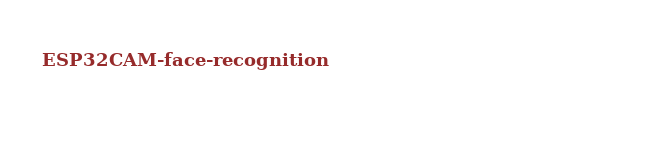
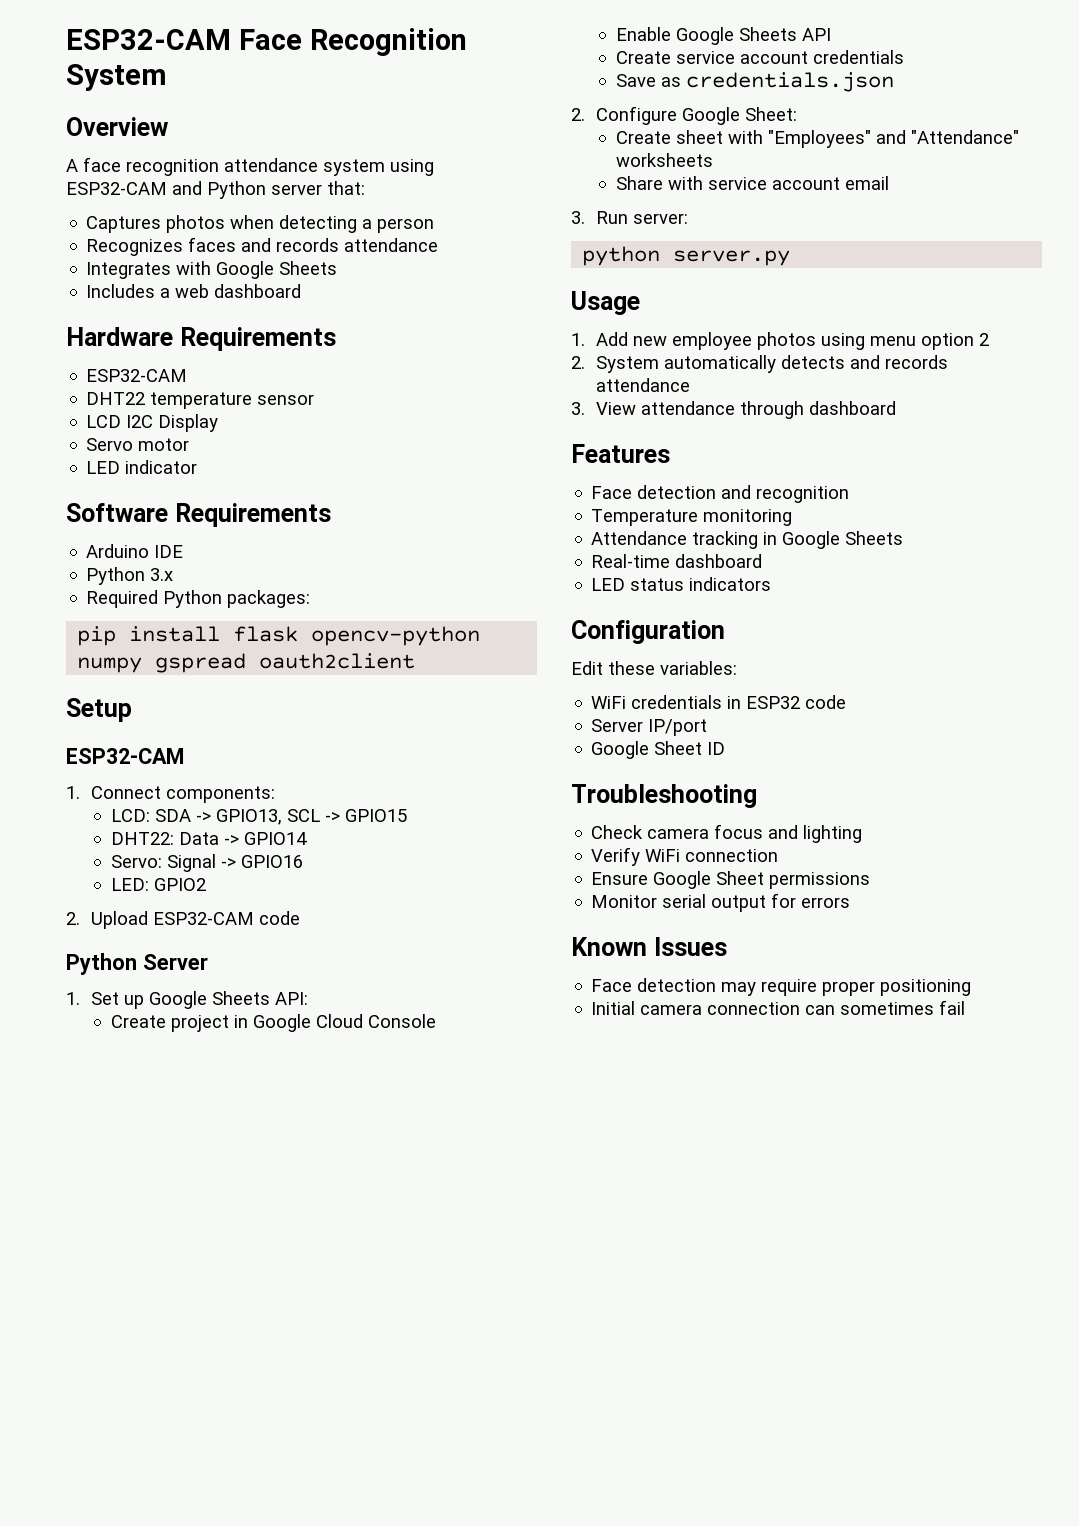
- ESP32CAM-face-recognition
+ ESP32-CAM Face Recognition System
+ Overview
+ A face recognition attendance system using ESP32-CAM and Python server that:
+ Captures photos when detecting a person
+ Recognizes faces and records attendance
+ Integrates with Google Sheets
+ Includes a web dashboard
+ Hardware Requirements
+ ESP32-CAM
+ DHT22 temperature sensor
+ LCD I2C Display
+ Servo motor
+ LED indicator
+ Software Requirements
+ Arduino IDE
+ Python 3.x
+ Required Python packages:
+ pip install flask opencv-python numpy gspread oauth2client
+ Setup
+ ESP32-CAM
+ 1. Connect components:
+ LCD: SDA -> GPIO13, SCL -> GPIO15
+ DHT22: Data -> GPIO14
+ Servo: Signal -> GPIO16
+ LED: GPIO2
+ 2. Upload ESP32-CAM code
+ Python Server
+ 1. Set up Google Sheets API:
+ Create project in Google Cloud Console
+ Enable Google Sheets API
+ Create service account credentials
+ Save as credentials.json
+ 2. Configure Google Sheet:
+ Create sheet with "Employees" and "Attendance" worksheets
+ Share with service account email
+ 3. Run server:
+ python server.py
+ Usage
+ 1. Add new employee photos using menu option 2
+ 2. System automatically detects and records attendance
+ 3. View attendance through dashboard
+ Features
+ Face detection and recognition
+ Temperature monitoring
+ Attendance tracking in Google Sheets
+ Real-time dashboard
+ LED status indicators
+ Configuration
+ Edit these variables:
+ WiFi credentials in ESP32 code
+ Server IP/port
+ Google Sheet ID
+ Troubleshooting
+ Check camera focus and lighting
+ Verify WiFi connection
+ Ensure Google Sheet permissions
+ Monitor serial output for errors
+ Known Issues
+ Face detection may require proper positioning
+ Initial camera connection can sometimes fail

